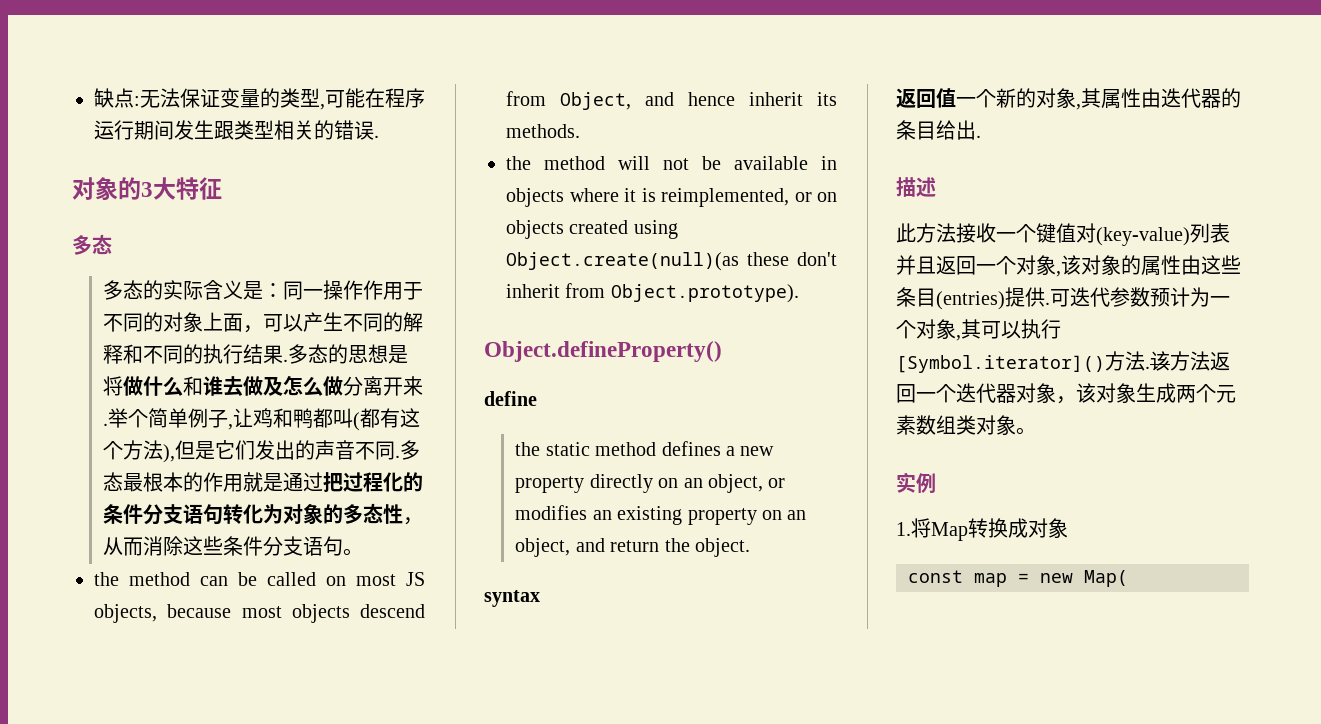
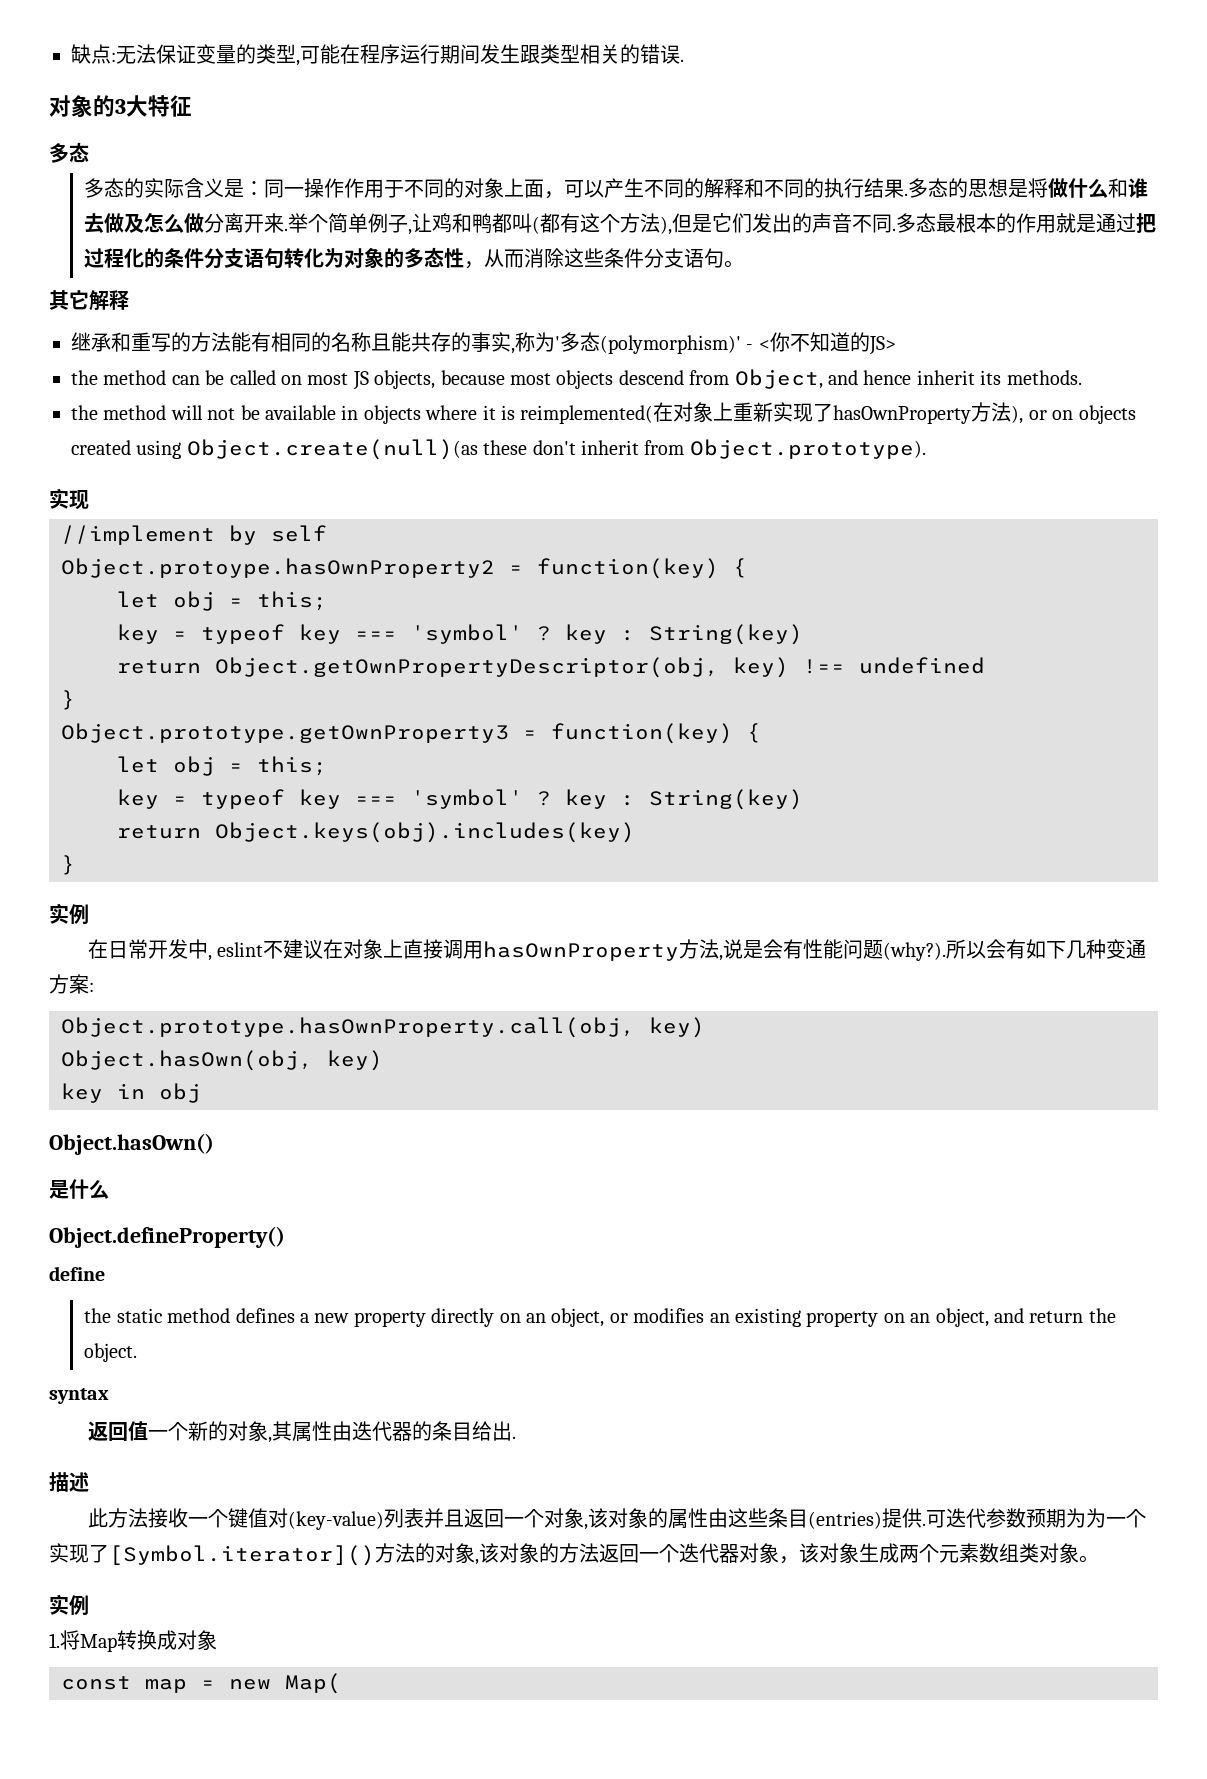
+ 其它解释
+ 继承和重写的方法能有相同的名称且能共存的事实,称为'多态(polymorphism)' - <你不知道的JS>
- the method will not be available in objects where it is reimplemented, or on objects created using Object.create(null)(as these don't inherit from Object.prototype).
+ the method will not be available in objects where it is reimplemented(在对象上重新实现了hasOwnProperty方法), or on objects created using Object.create(null)(as these don't inherit from Object.prototype).
+ 实现
+ //implement by self
+ Object.protoype.hasOwnProperty2 = function(key) {
+ let obj = this;
+ key = typeof key === 'symbol' ? key : String(key)
+ return Object.getOwnPropertyDescriptor(obj, key) !== undefined
+ }
+ Object.prototype.getOwnProperty3 = function(key) {
+ let obj = this;
+ key = typeof key === 'symbol' ? key : String(key)
+ return Object.keys(obj).includes(key)
+ }
+ 实例
+ 在日常开发中, eslint不建议在对象上直接调用hasOwnProperty方法,说是会有性能问题(why?).所以会有如下几种变通方案:
+ Object.prototype.hasOwnProperty.call(obj, key)
+ Object.hasOwn(obj, key)
+ key in obj
+ Object.hasOwn()
+ 是什么
- 可迭代参数预计为一个对象,其可以执行[Symbol.iterator]()方法.该方法返回一个迭代器对象，该对象生成两个元素数组类对象。
+ 可迭代参数预期为为一个实现了[Symbol.iterator]()方法的对象,该对象的方法返回一个迭代器对象，该对象生成两个元素数组类对象。

